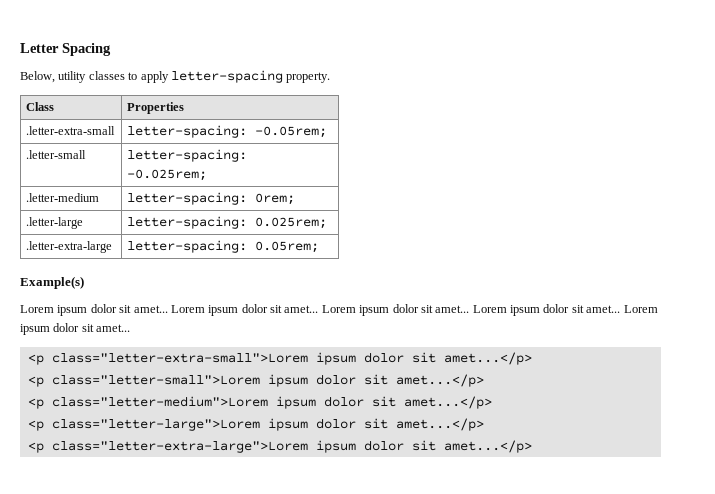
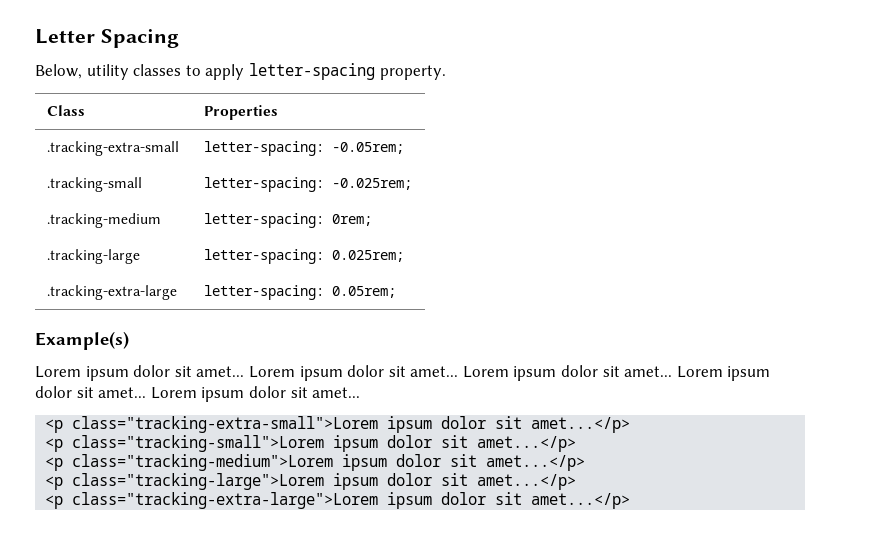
- .letter-extra-small | letter-spacing: -0.05rem;
+ .tracking-extra-small | letter-spacing: -0.05rem;
- .letter-small | letter-spacing: -0.025rem;
+ .tracking-small | letter-spacing: -0.025rem;
- .letter-medium | letter-spacing: 0rem;
+ .tracking-medium | letter-spacing: 0rem;
- .letter-large | letter-spacing: 0.025rem;
+ .tracking-large | letter-spacing: 0.025rem;
- .letter-extra-large | letter-spacing: 0.05rem;
+ .tracking-extra-large | letter-spacing: 0.05rem;
- <p class="letter-extra-small">Lorem ipsum dolor sit amet...</p>
- <p class="letter-small">Lorem ipsum dolor sit amet...</p>
- <p class="letter-medium">Lorem ipsum dolor sit amet...</p>
- <p class="letter-large">Lorem ipsum dolor sit amet...</p>
- <p class="letter-extra-large">Lorem ipsum dolor sit amet...</p>
+ <p class="tracking-extra-small">Lorem ipsum dolor sit amet...</p>
+ <p class="tracking-small">Lorem ipsum dolor sit amet...</p>
+ <p class="tracking-medium">Lorem ipsum dolor sit amet...</p>
+ <p class="tracking-large">Lorem ipsum dolor sit amet...</p>
+ <p class="tracking-extra-large">Lorem ipsum dolor sit amet...</p>

